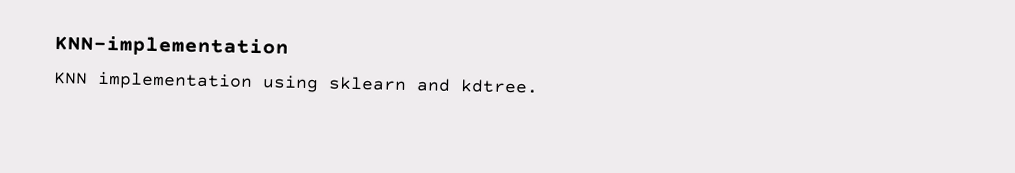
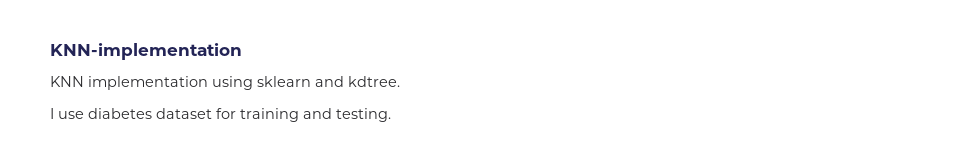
+ I use diabetes dataset for training and testing.

